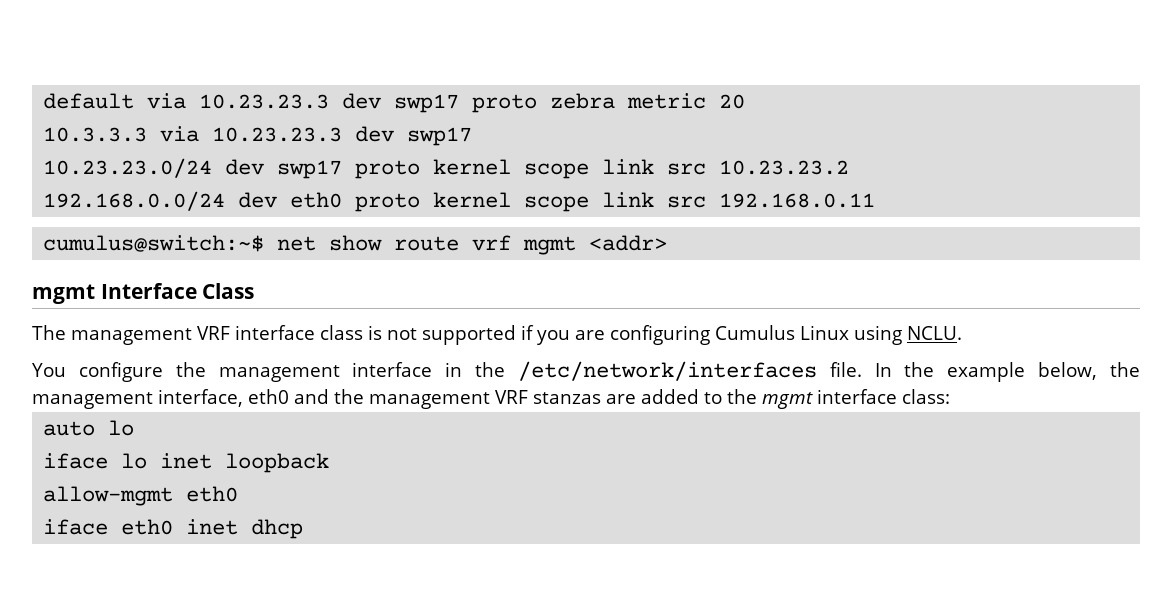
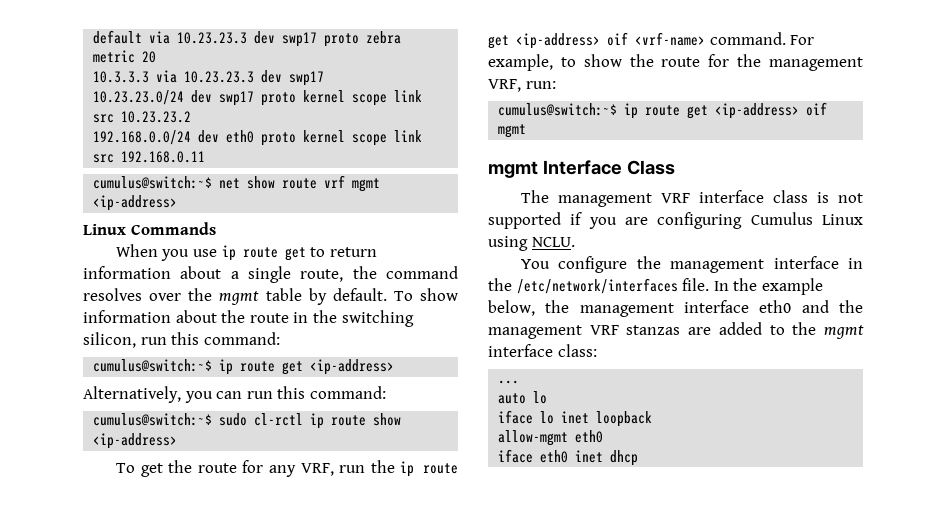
- cumulus@switch:~$ net show route vrf mgmt <addr>
+ cumulus@switch:~$ net show route vrf mgmt <ip-address>
+ Linux Commands
+ When you use ip route get to return information about a single route, the command resolves over the mgmt table by default. To show information about the route in the switching silicon, run this command:
+ cumulus@switch:~$ ip route get <ip-address>
+ Alternatively, you can run this command:
+ cumulus@switch:~$ sudo cl-rctl ip route show <ip-address>
+ To get the route for any VRF, run the ip route get <ip-address> oif <vrf-name> command. For example, to show the route for the management VRF, run:
+ cumulus@switch:~$ ip route get <ip-address> oif mgmt
- In the example below, the management interface, eth0 and the management VRF stanzas are added to the mgmt interface class:
+ In the example below, the management interface eth0 and the management VRF stanzas are added to the mgmt interface class:
+ ...

